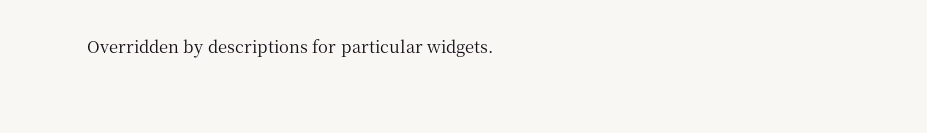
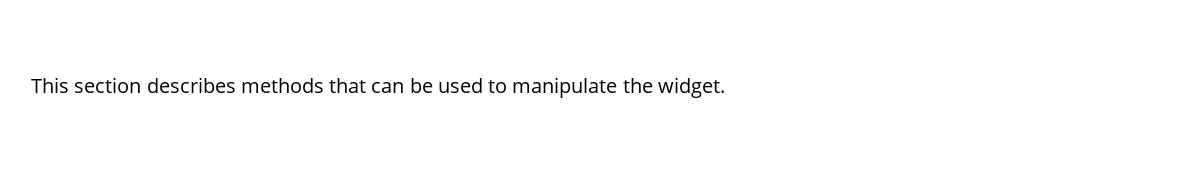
- Overridden by descriptions for particular widgets.
+ This section describes methods that can be used to manipulate the widget.

